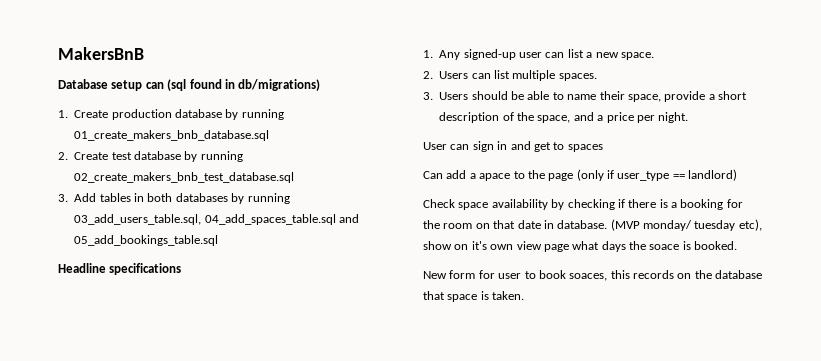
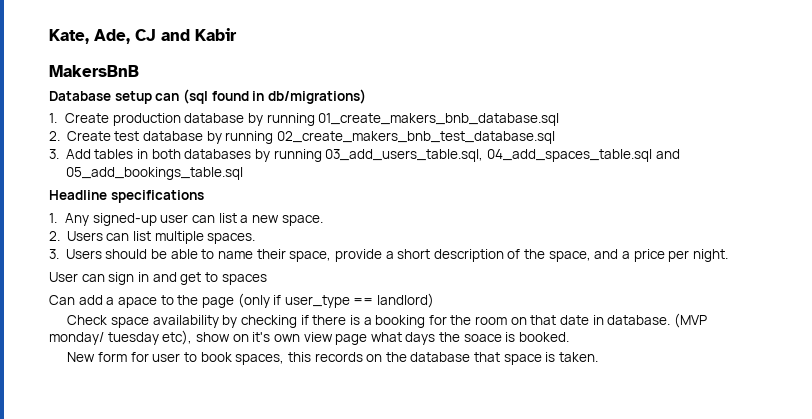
+ Kate, Ade, CJ and Kabir
- New form for user to book soaces, this records on the database that space is taken.
+ New form for user to book spaces, this records on the database that space is taken.

